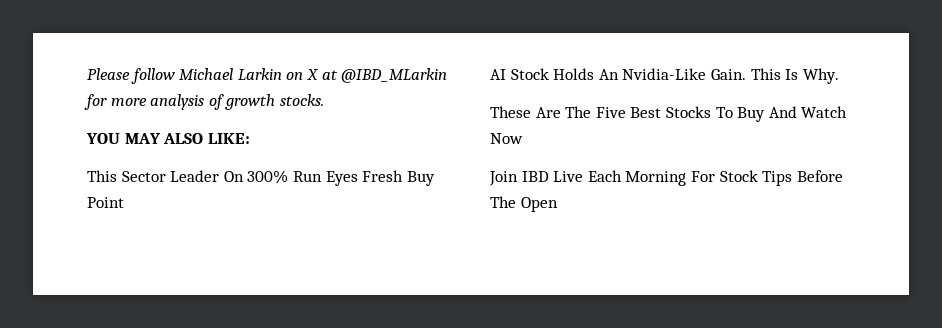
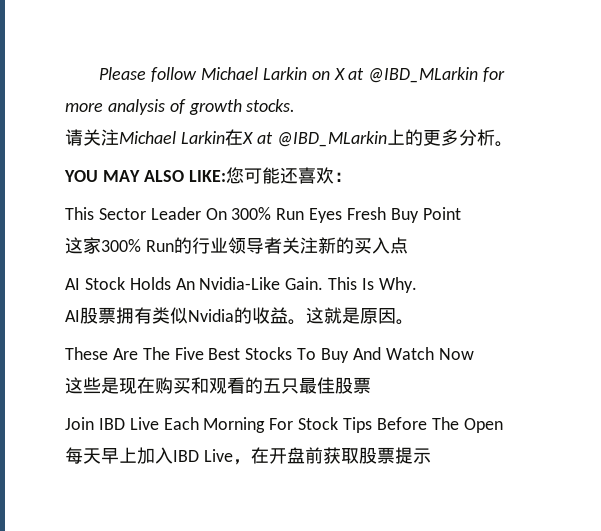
+ 请关注Michael Larkin在X at @IBD_MLarkin上的更多分析。
- YOU MAY ALSO LIKE:
+ YOU MAY ALSO LIKE:您可能还喜欢：
+ 这家300% Run的行业领导者关注新的买入点
+ AI股票拥有类似Nvidia的收益。这就是原因。
+ 这些是现在购买和观看的五只最佳股票
+ 每天早上加入IBD Live，在开盘前获取股票提示

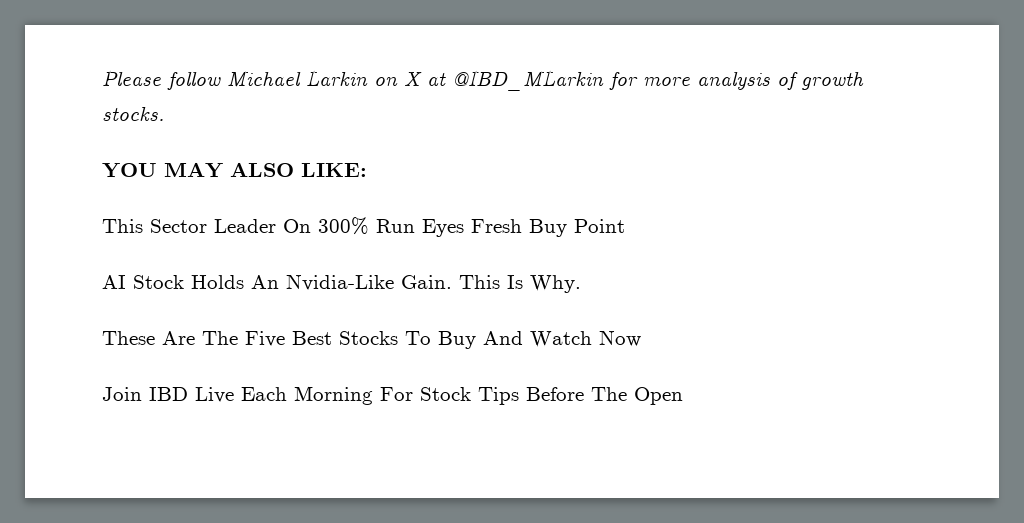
- 请关注Michael Larkin在X at @IBD_MLarkin上的更多分析。
- YOU MAY ALSO LIKE:您可能还喜欢：
+ YOU MAY ALSO LIKE:
- 这家300% Run的行业领导者关注新的买入点
- AI股票拥有类似Nvidia的收益。这就是原因。
- 这些是现在购买和观看的五只最佳股票
- 每天早上加入IBD Live，在开盘前获取股票提示

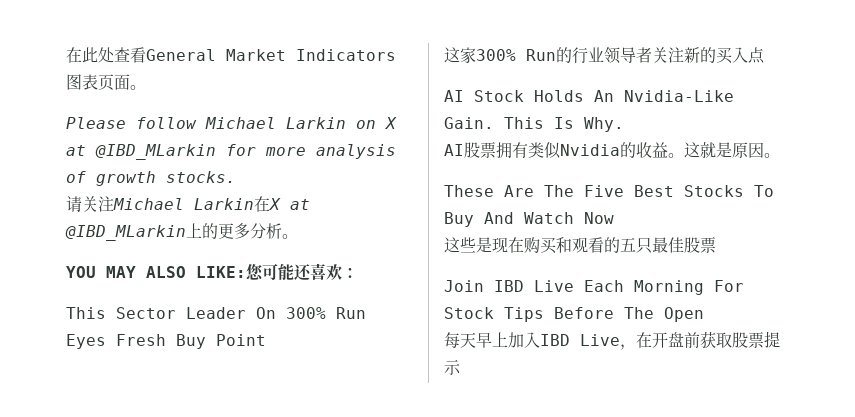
+ 在此处查看General Market Indicators图表页面。
+ 请关注Michael Larkin在X at @IBD_MLarkin上的更多分析。
- YOU MAY ALSO LIKE:
+ YOU MAY ALSO LIKE:您可能还喜欢：
+ 这家300% Run的行业领导者关注新的买入点
+ AI股票拥有类似Nvidia的收益。这就是原因。
+ 这些是现在购买和观看的五只最佳股票
+ 每天早上加入IBD Live，在开盘前获取股票提示

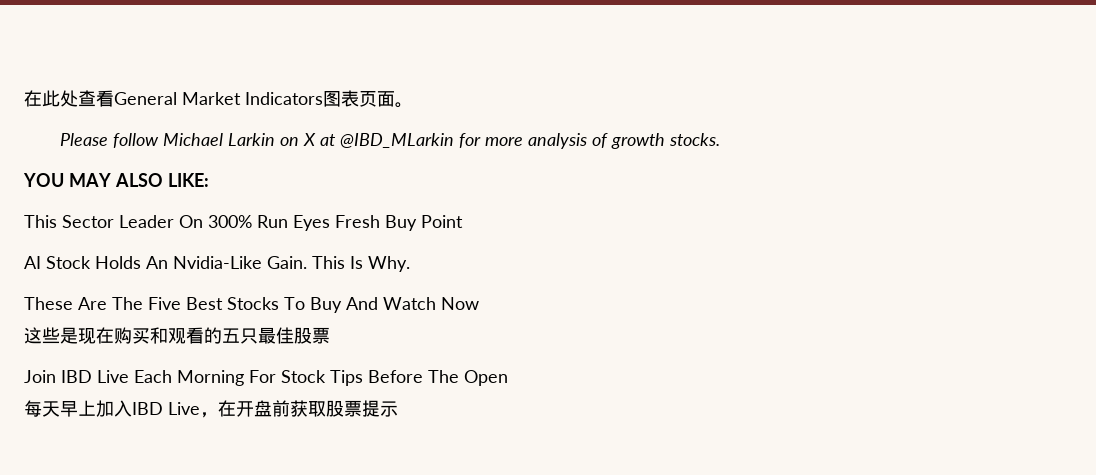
- 请关注Michael Larkin在X at @IBD_MLarkin上的更多分析。
- YOU MAY ALSO LIKE:您可能还喜欢：
+ YOU MAY ALSO LIKE:
- 这家300% Run的行业领导者关注新的买入点
- AI股票拥有类似Nvidia的收益。这就是原因。

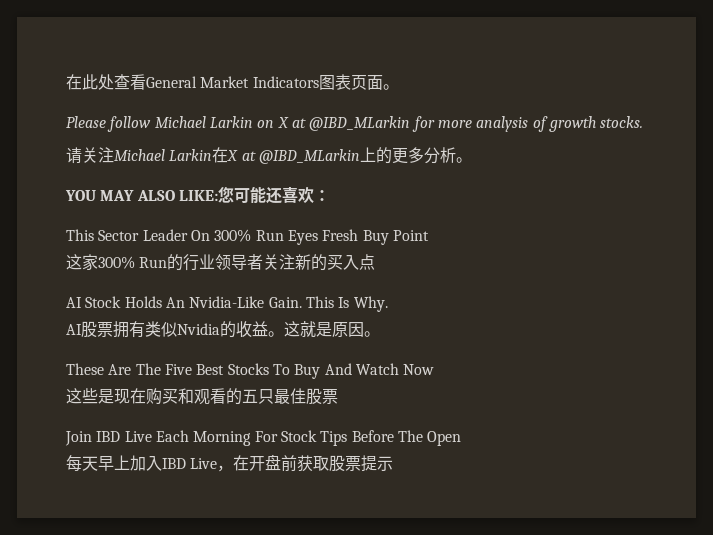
+ 请关注Michael Larkin在X at @IBD_MLarkin上的更多分析。
- YOU MAY ALSO LIKE:
+ YOU MAY ALSO LIKE:您可能还喜欢：
+ 这家300% Run的行业领导者关注新的买入点
+ AI股票拥有类似Nvidia的收益。这就是原因。

